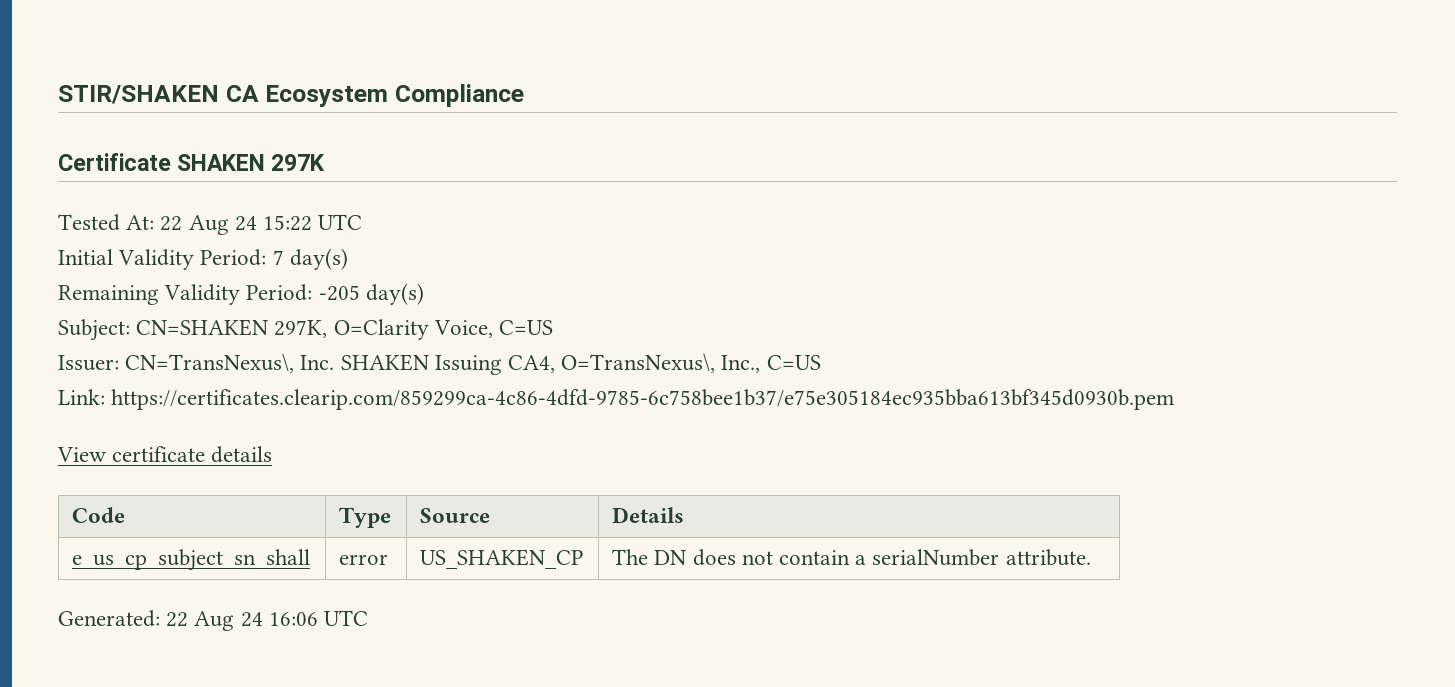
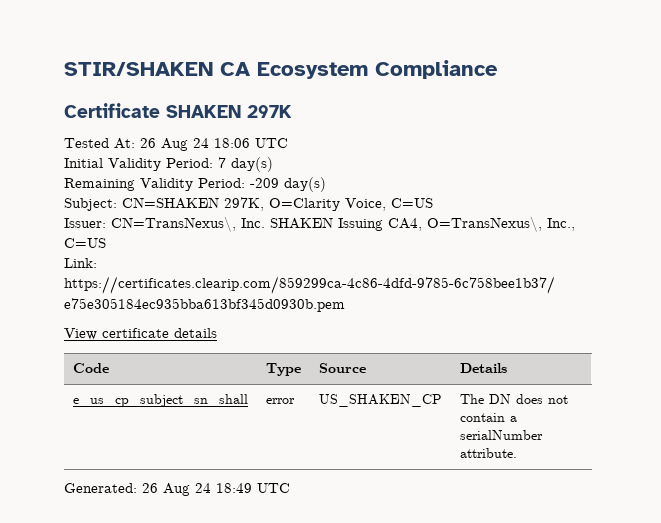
- Tested At: 22 Aug 24 15:22 UTC
+ Tested At: 26 Aug 24 18:06 UTC
- Remaining Validity Period: -205 day(s)
+ Remaining Validity Period: -209 day(s)
- Generated: 22 Aug 24 16:06 UTC
+ Generated: 26 Aug 24 18:49 UTC

